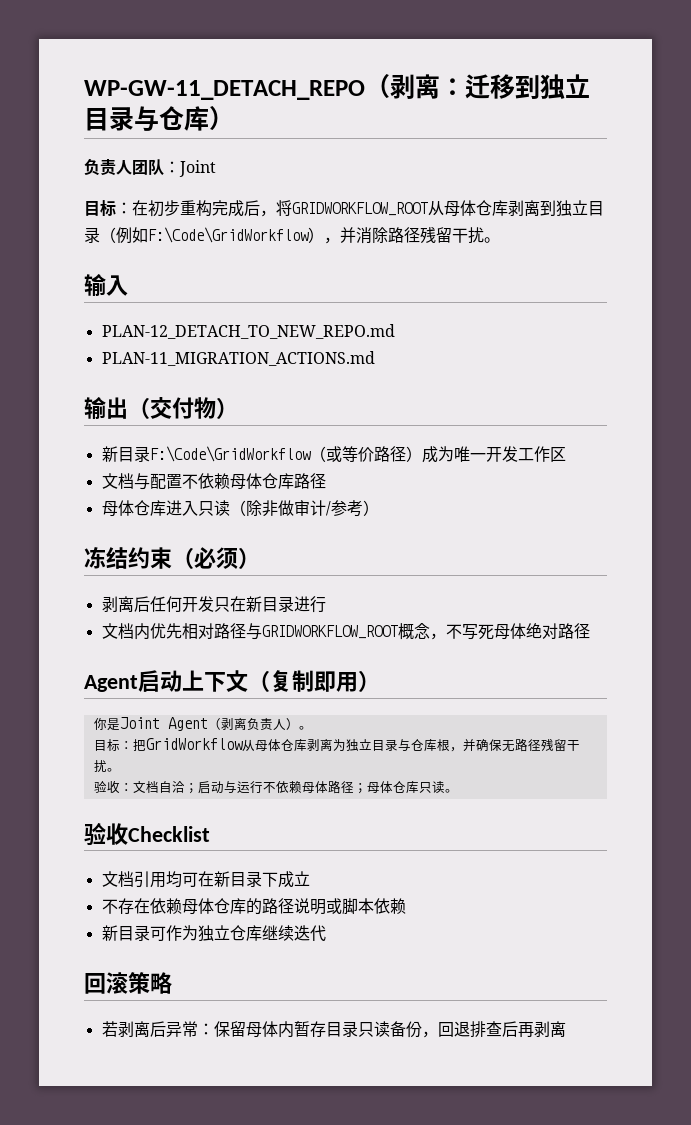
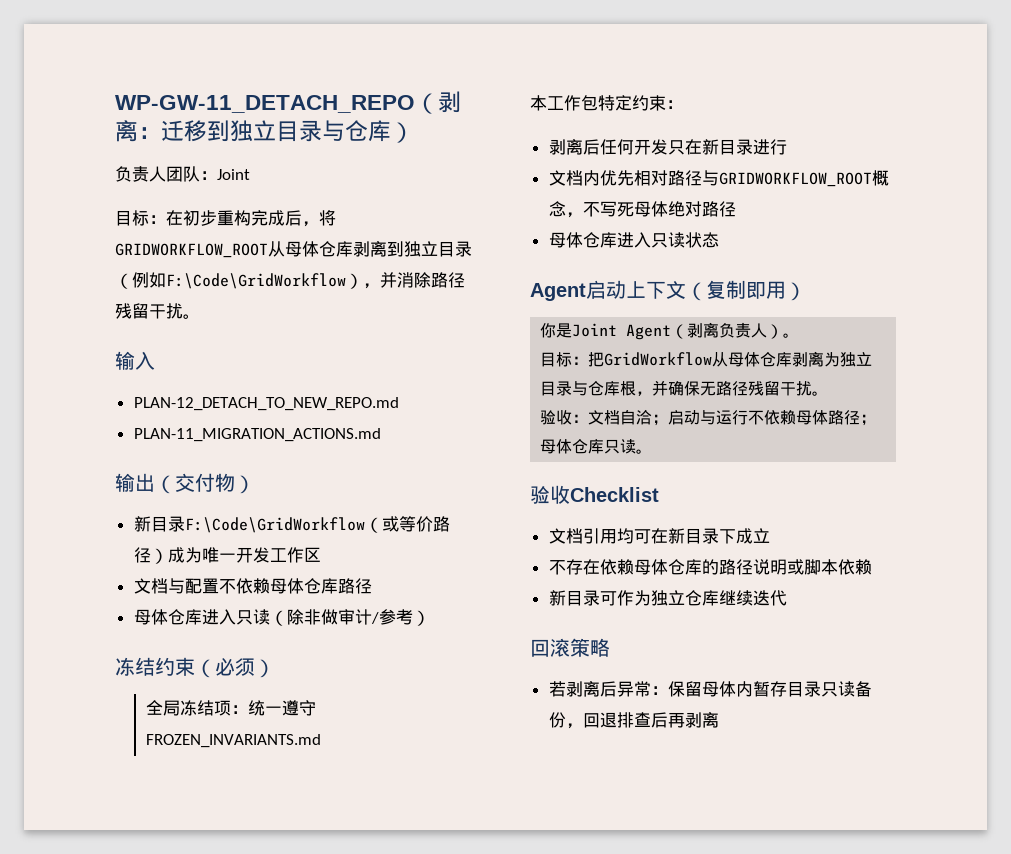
+ 全局冻结项：统一遵守FROZEN_INVARIANTS.md
+ 本工作包特定约束：
+ 母体仓库进入只读状态

